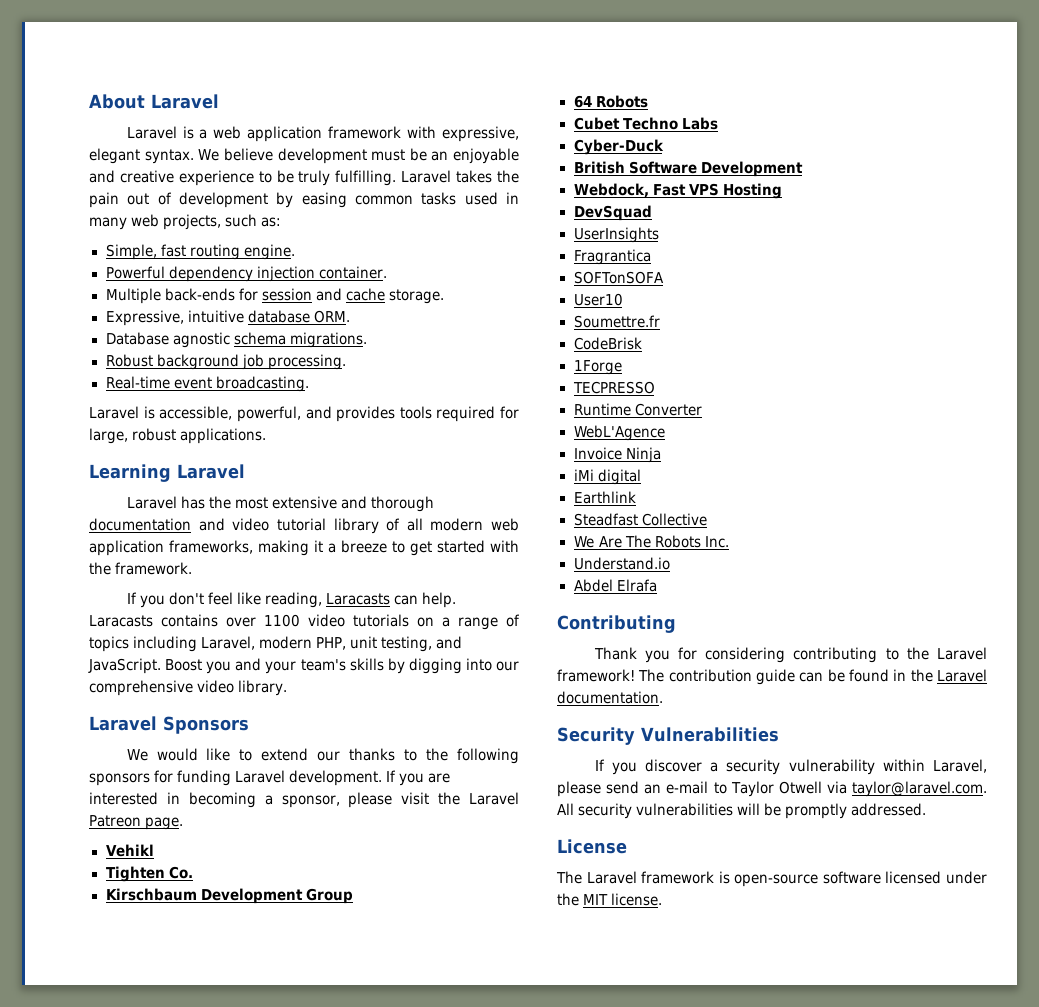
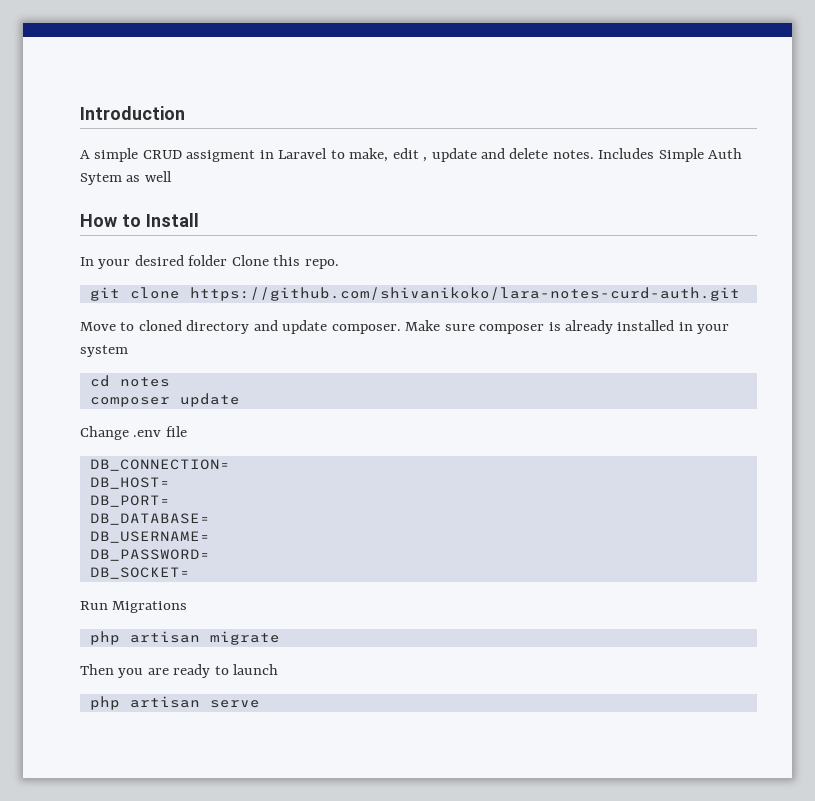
- About Laravel
- Laravel is a web application framework with expressive, elegant syntax. We believe development must be an enjoyable and creative experience to be truly fulfilling. Laravel takes the pain out of development by easing common tasks used in many web projects, such as:
- Simple, fast routing engine.
- Powerful dependency injection container.
- Multiple back-ends for session and cache storage.
- Expressive, intuitive database ORM.
- Database agnostic schema migrations.
- Robust background job processing.
- Real-time event broadcasting.
- Laravel is accessible, powerful, and provides tools required for large, robust applications.
- Learning Laravel
- Laravel has the most extensive and thorough documentation and video tutorial library of all modern web application frameworks, making it a breeze to get started with the framework.
- If you don't feel like reading, Laracasts can help. Laracasts contains over 1100 video tutorials on a range of topics including Laravel, modern PHP, unit testing, and JavaScript. Boost you and your team's skills by digging into our comprehensive video library.
- Laravel Sponsors
- We would like to extend our thanks to the following sponsors for funding Laravel development. If you are interested in becoming a sponsor, please visit the Laravel Patreon page.
- Vehikl
- Tighten Co.
- Kirschbaum Development Group
- 64 Robots
- Cubet Techno Labs
- Cyber-Duck
- British Software Development
- Webdock, Fast VPS Hosting
- DevSquad
- UserInsights
- Fragrantica
- SOFTonSOFA
- User10
- Soumettre.fr
- CodeBrisk
- 1Forge
- TECPRESSO
- Runtime Converter
- WebL'Agence
- Invoice Ninja
- iMi digital
- Earthlink
- Steadfast Collective
- We Are The Robots Inc.
- Understand.io
- Abdel Elrafa
- Contributing
- Thank you for considering contributing to the Laravel framework! The contribution guide can be found in the Laravel documentation.
- Security Vulnerabilities
- If you discover a security vulnerability within Laravel, please send an e-mail to Taylor Otwell via taylor@laravel.com. All security vulnerabilities will be promptly addressed.
- License
- The Laravel framework is open-source software licensed under the MIT license.
+ Introduction
+ A simple CRUD assigment in Laravel to make, edit , update and delete notes. Includes Simple Auth Sytem as well
+ How to Install
+ In your desired folder Clone this repo.
+ git clone https://github.com/shivanikoko/lara-notes-curd-auth.git
+ Move to cloned directory and update composer. Make sure composer is already installed in your system
+ cd notes
+ composer update
+ Change .env file
+ DB_CONNECTION=
+ DB_HOST=
+ DB_PORT=
+ DB_DATABASE=
+ DB_USERNAME=
+ DB_PASSWORD=
+ DB_SOCKET=
+ Run Migrations
+ php artisan migrate
+ Then you are ready to launch
+ php artisan serve

